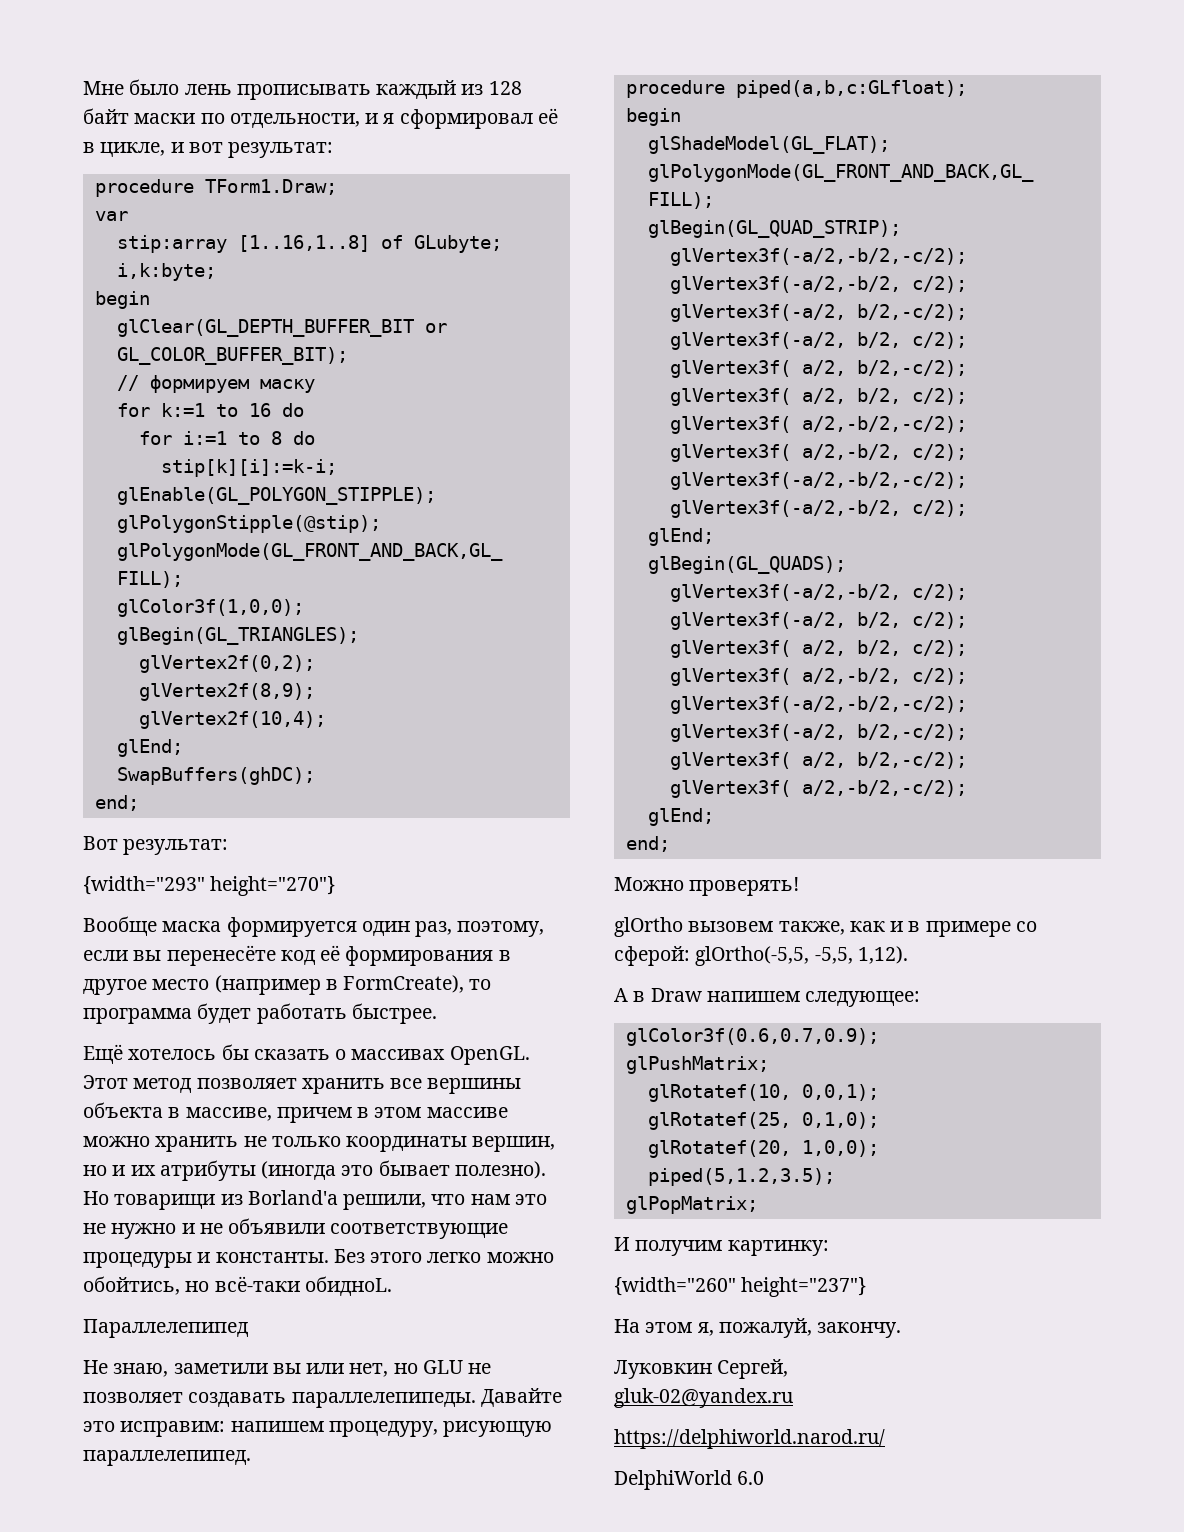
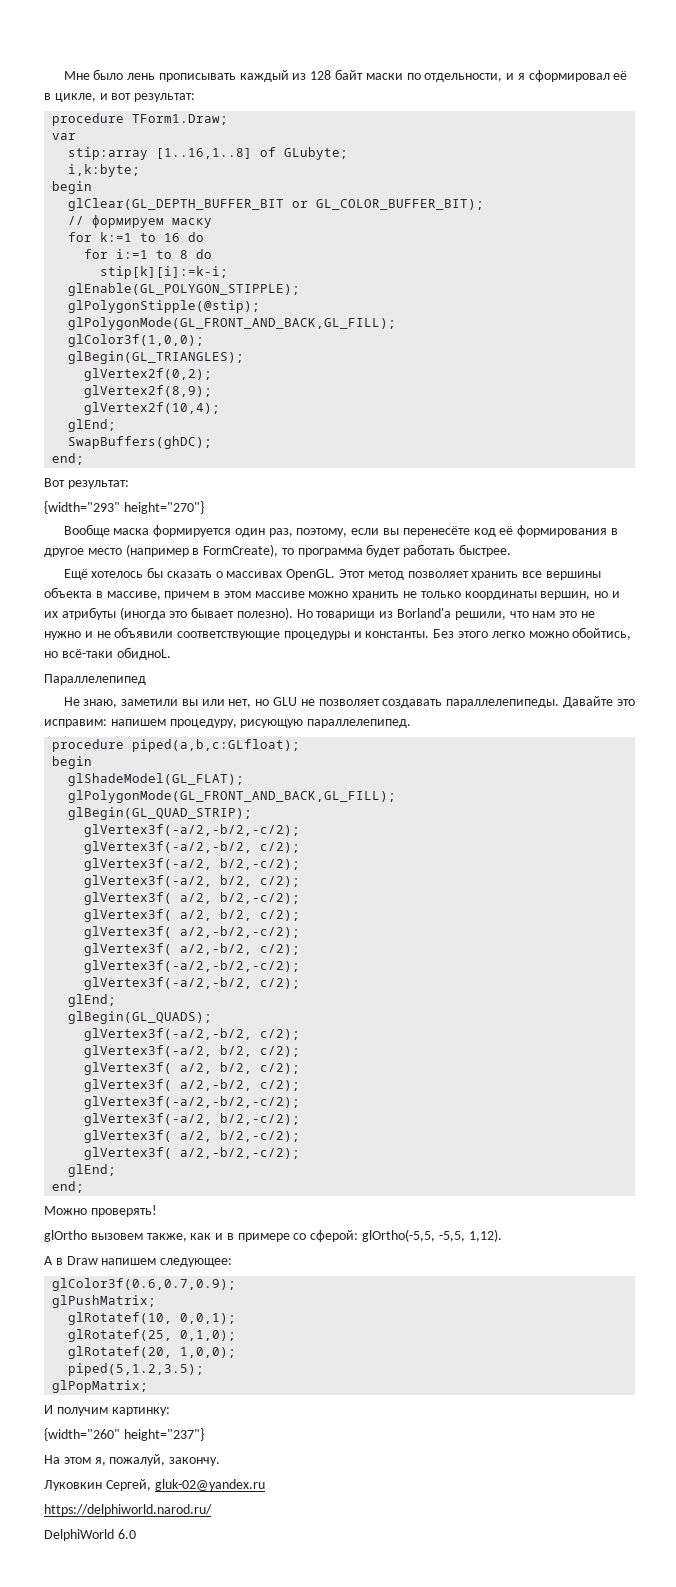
- Луковкин Сергей,
- gluk-02@yandex.ru
+ Луковкин Сергей, gluk-02@yandex.ru

